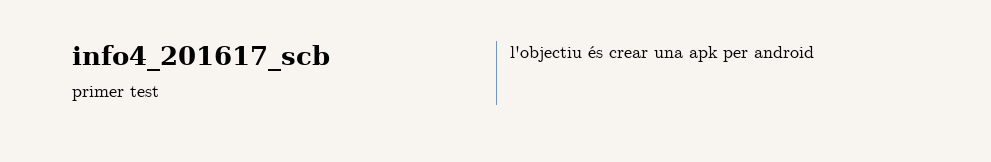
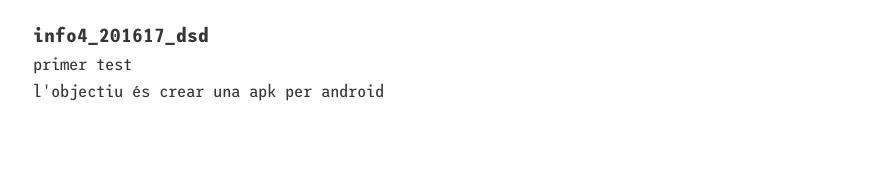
- info4_201617_scb
+ info4_201617_dsd

